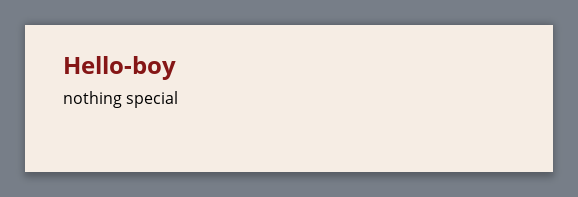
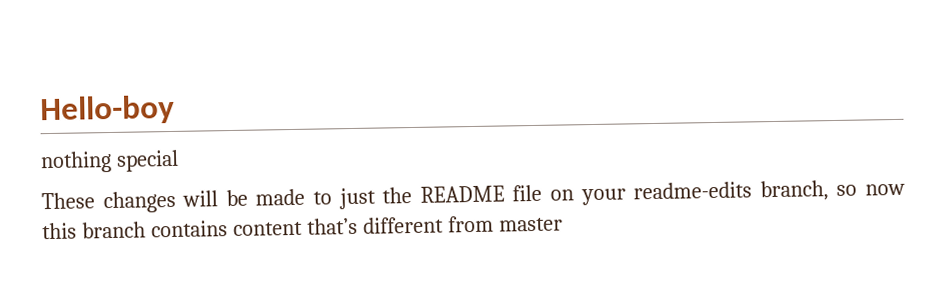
+ These changes will be made to just the README file on your readme-edits branch, so now this branch contains content that’s different from master

